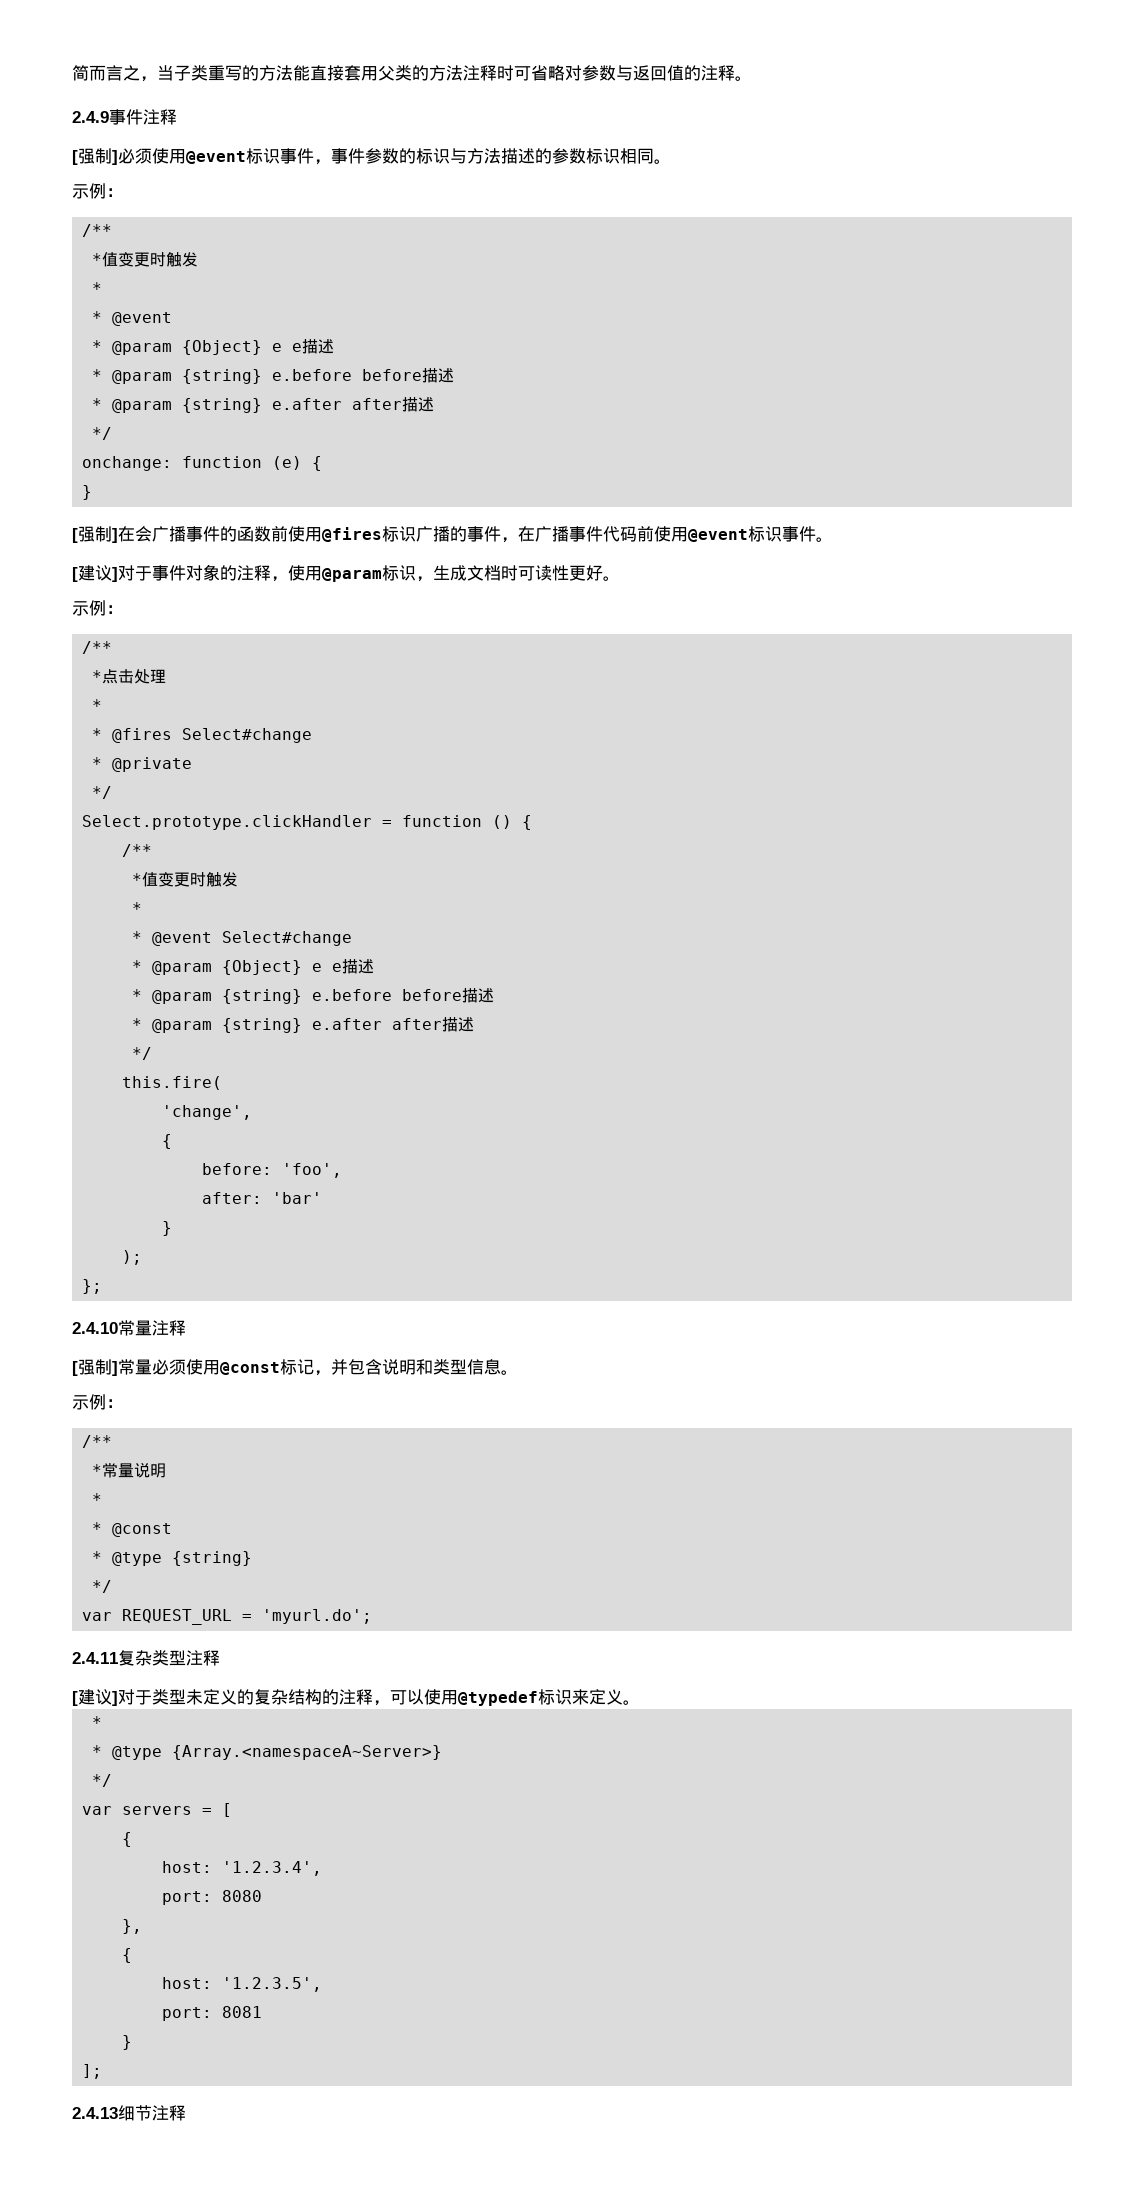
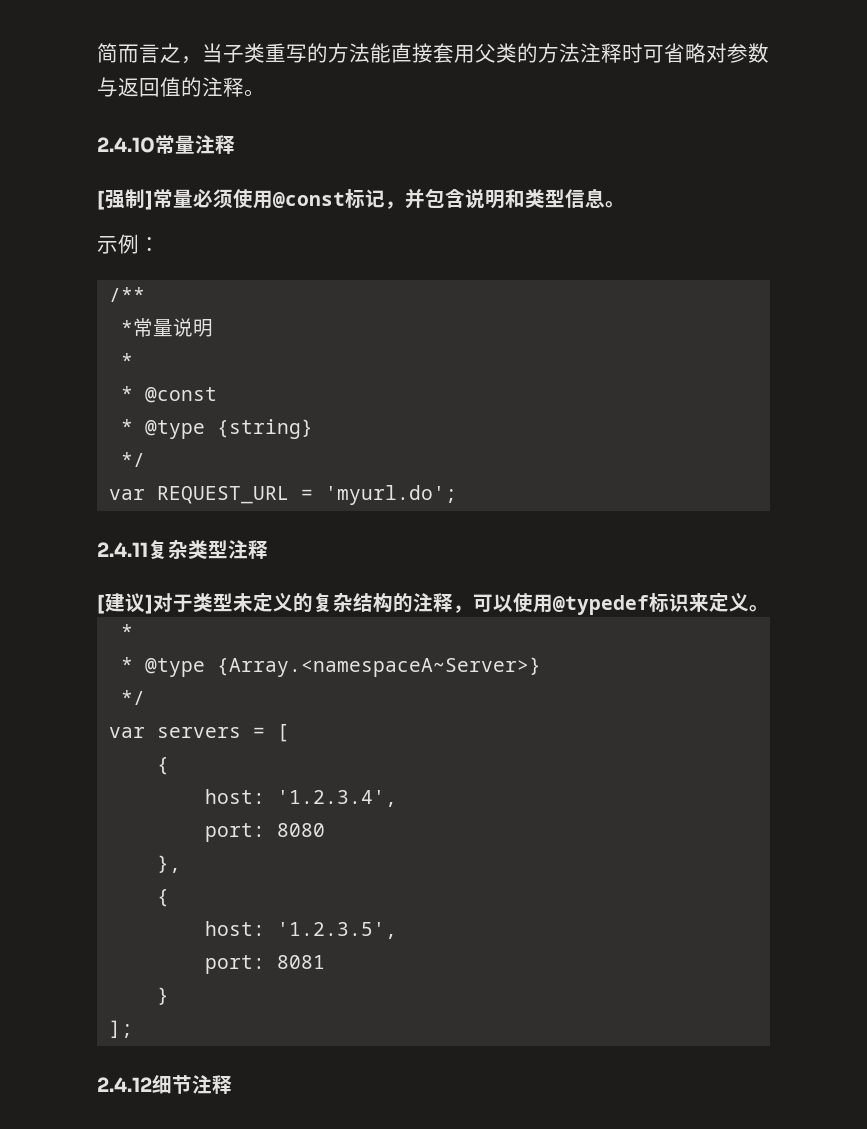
- 2.4.9事件注释
- [强制]必须使用@event标识事件，事件参数的标识与方法描述的参数标识相同。
- 示例：
- /**
- *值变更时触发
- *
- * @event
- * @param {Object} e e描述
- * @param {string} e.before before描述
- * @param {string} e.after after描述
- */
- onchange: function (e) {
- }
- [强制]在会广播事件的函数前使用@fires标识广播的事件，在广播事件代码前使用@event标识事件。
- [建议]对于事件对象的注释，使用@param标识，生成文档时可读性更好。
- 示例：
- /**
- *点击处理
- *
- * @fires Select#change
- * @private
- */
- Select.prototype.clickHandler = function () {
- /**
- *值变更时触发
- *
- * @event Select#change
- * @param {Object} e e描述
- * @param {string} e.before before描述
- * @param {string} e.after after描述
- */
- this.fire(
- 'change',
- {
- before: 'foo',
- after: 'bar'
- }
- );
- };
- 2.4.13细节注释
+ 2.4.12细节注释

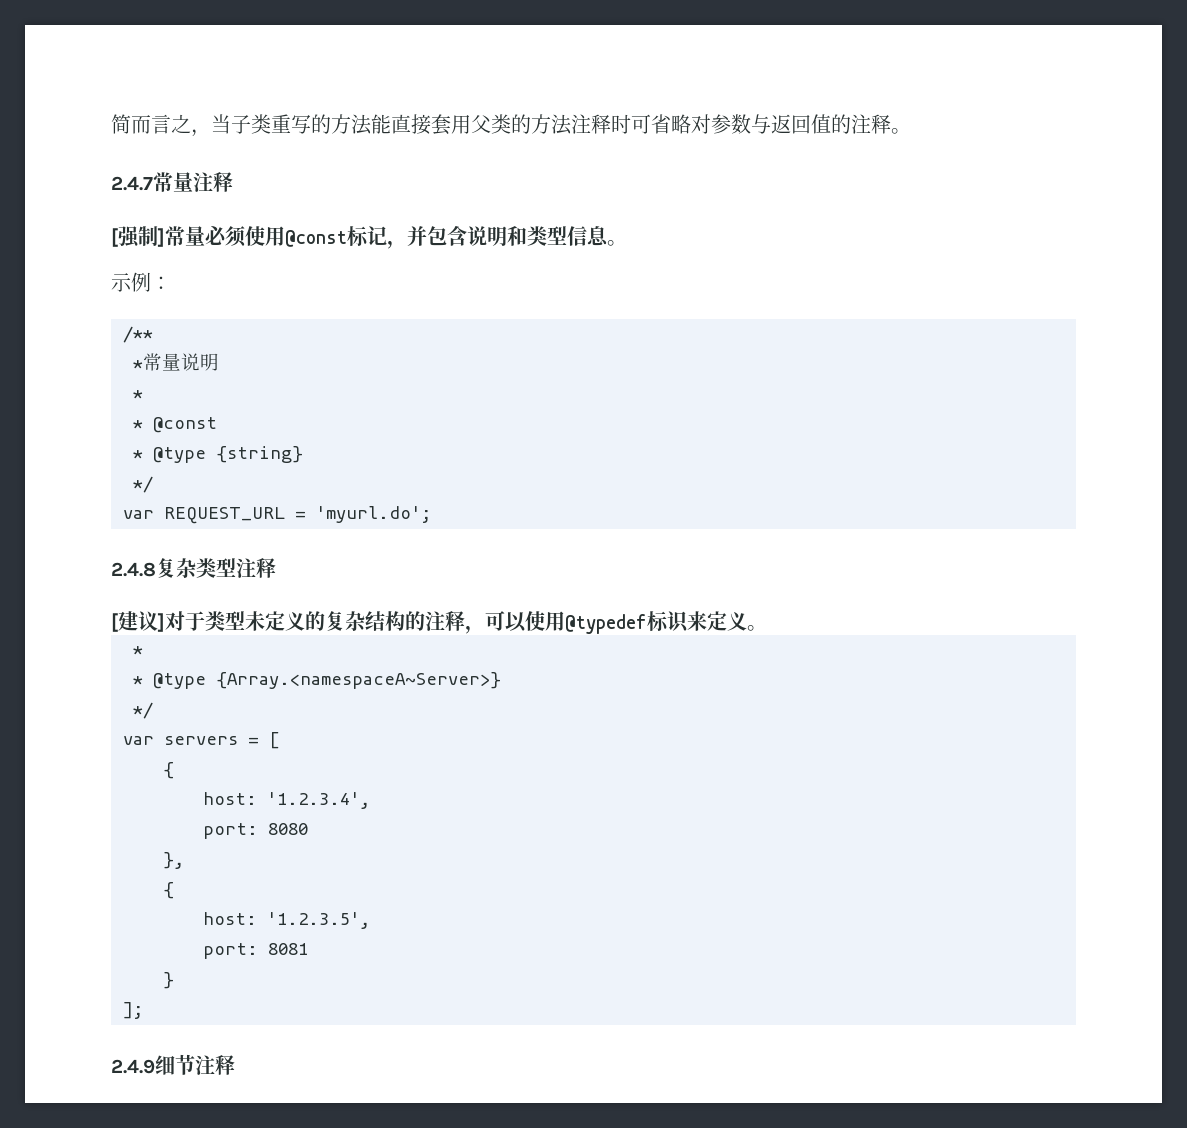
- 2.4.10常量注释
+ 2.4.7常量注释
- 2.4.11复杂类型注释
+ 2.4.8复杂类型注释
- 2.4.12细节注释
+ 2.4.9细节注释

